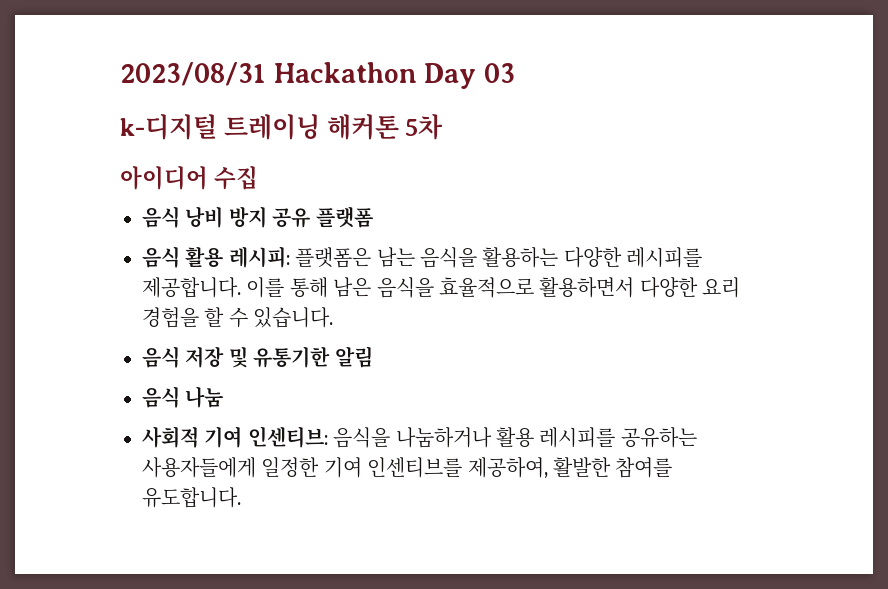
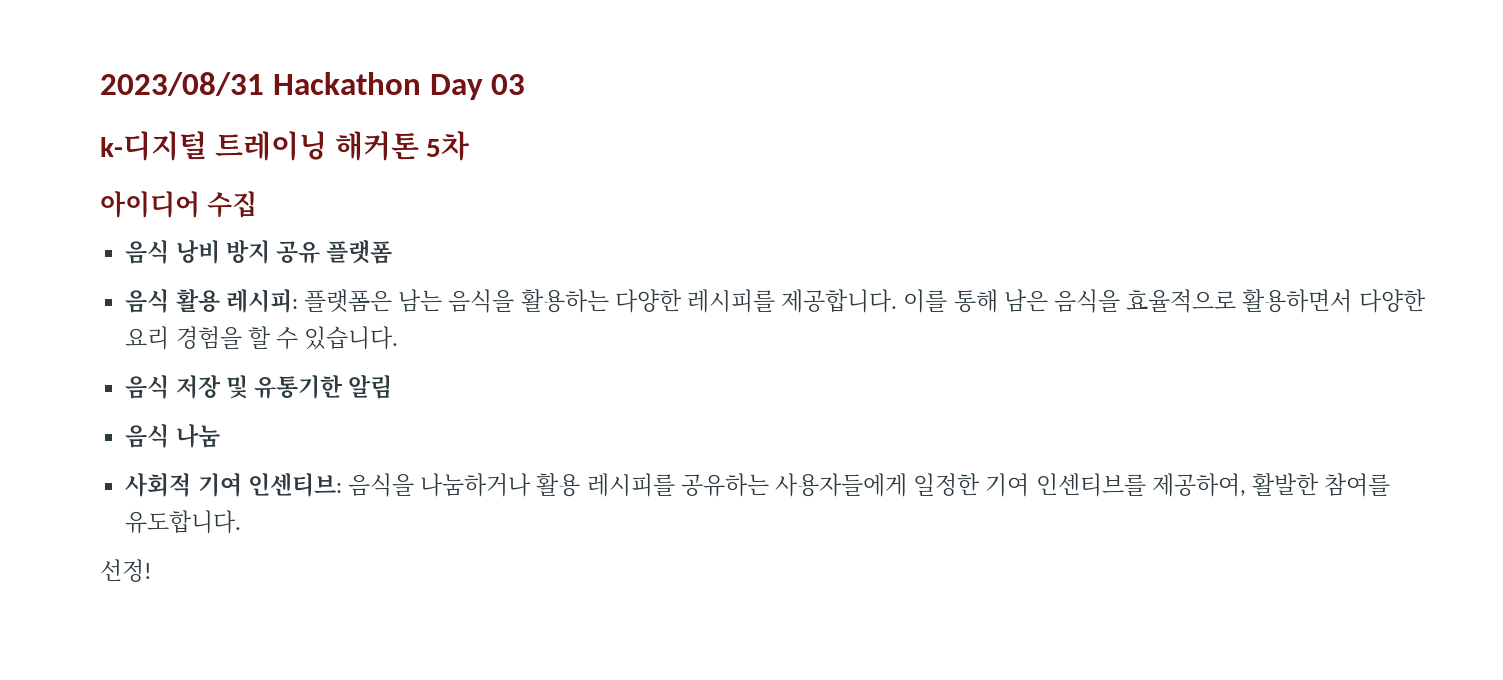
+ 선정!

